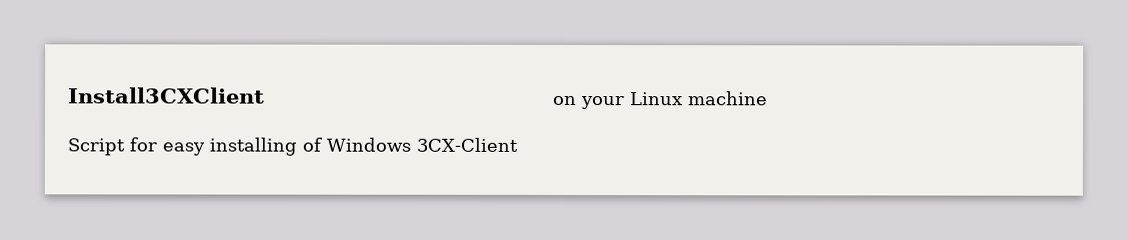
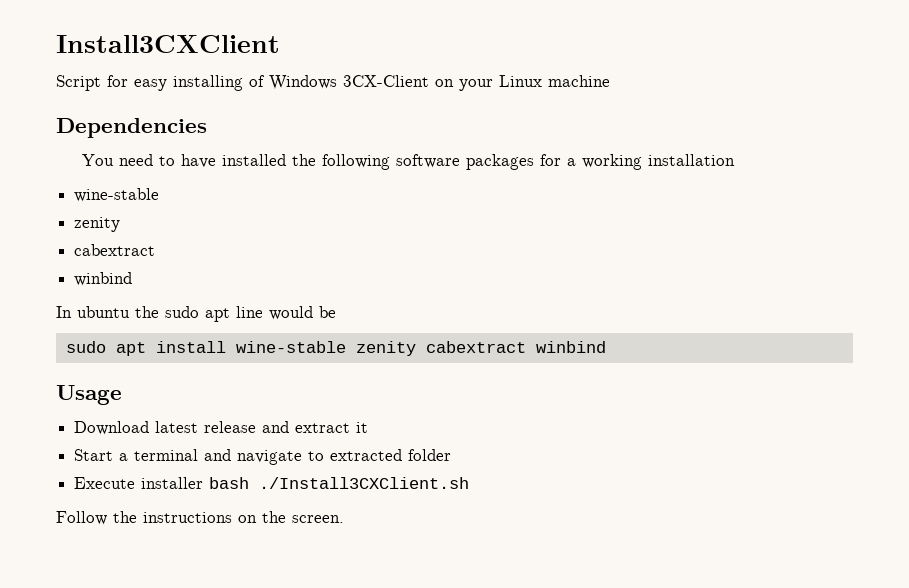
+ Dependencies
+ You need to have installed the following software packages for a working installation
+ wine-stable
+ zenity
+ cabextract
+ winbind
+ In ubuntu the sudo apt line would be
+ sudo apt install wine-stable zenity cabextract winbind
+ Usage
+ Download latest release and extract it
+ Start a terminal and navigate to extracted folder
+ Execute installer bash ./Install3CXClient.sh
+ Follow the instructions on the screen.

